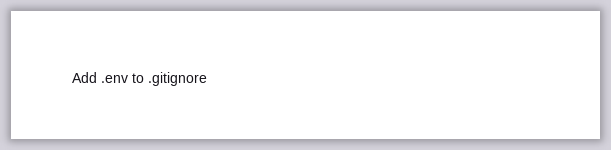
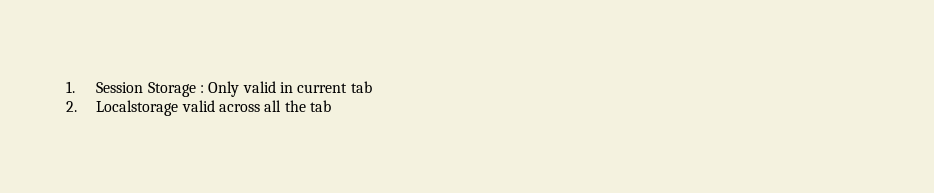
- Add .env to .gitignore
+ 1. Session Storage : Only valid in current tab
+ 2. Localstorage valid across all the tab

